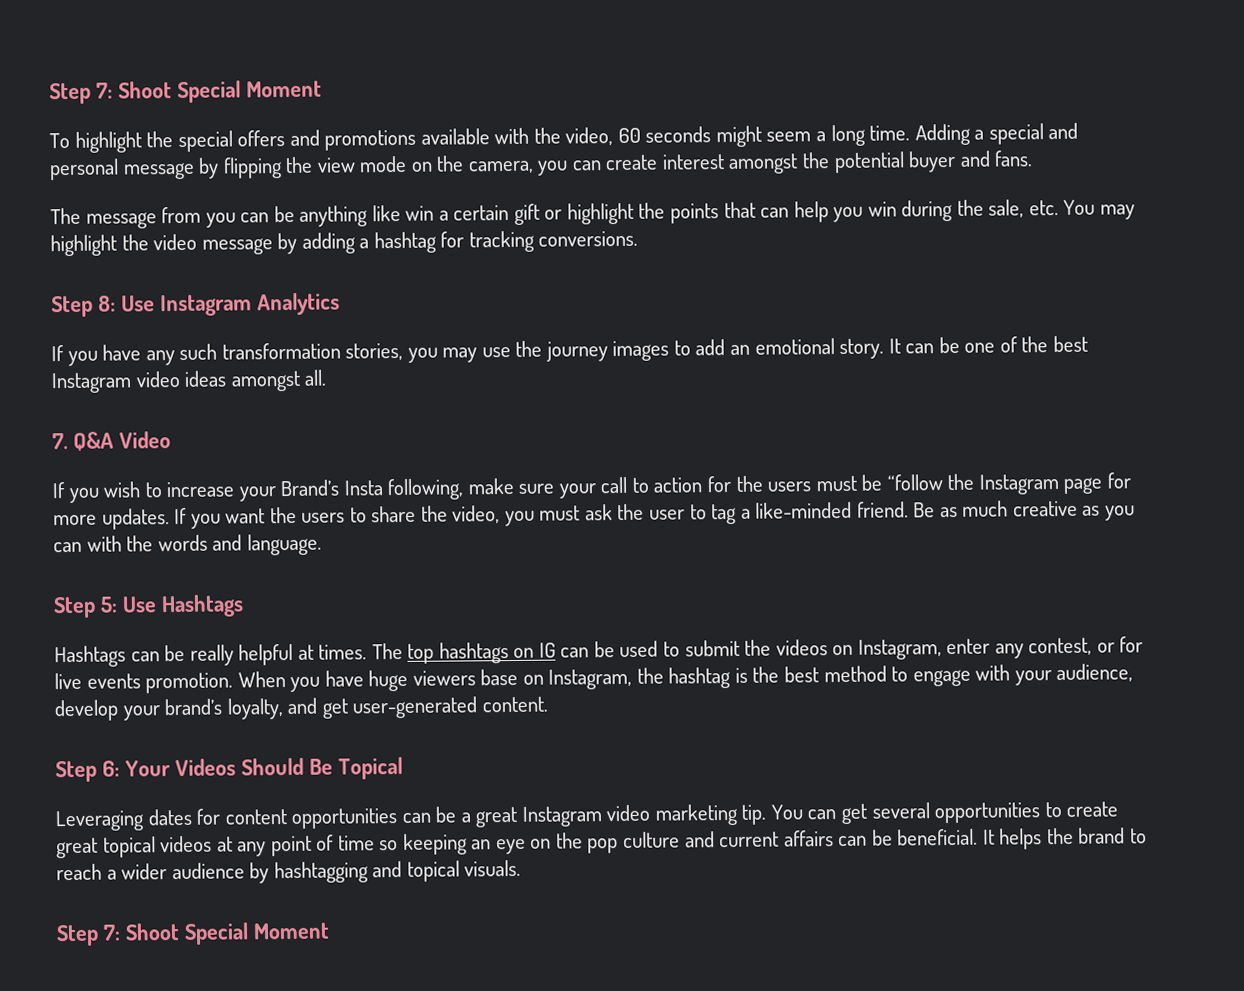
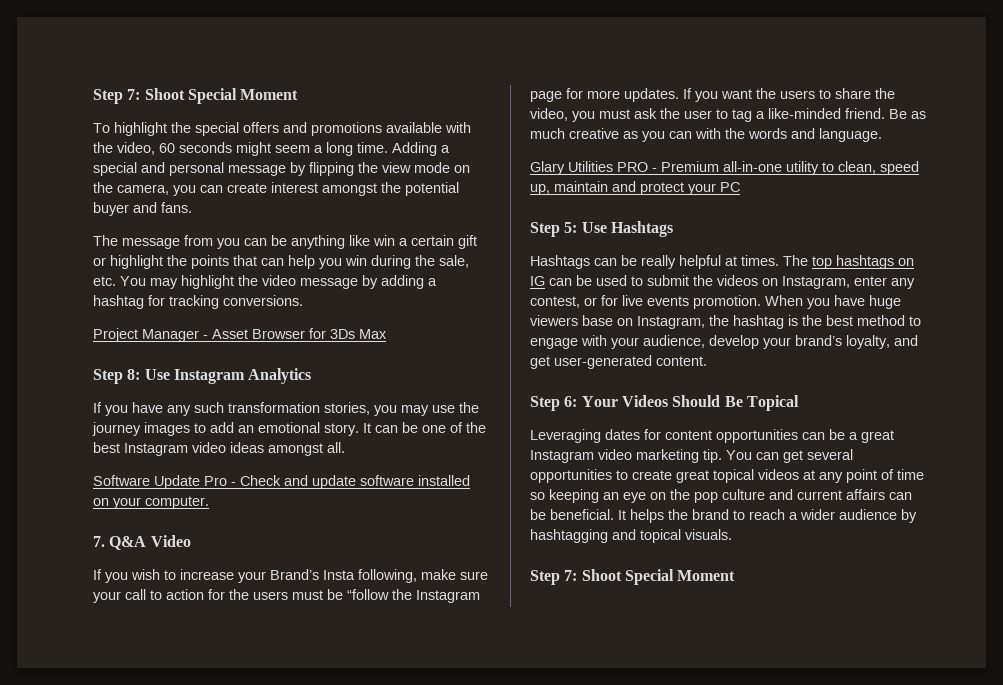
+ Project Manager - Asset Browser for 3Ds Max
+ Software Update Pro - Check and update software installed on your computer.
+ Glary Utilities PRO - Premium all-in-one utility to clean, speed up, maintain and protect your PC

